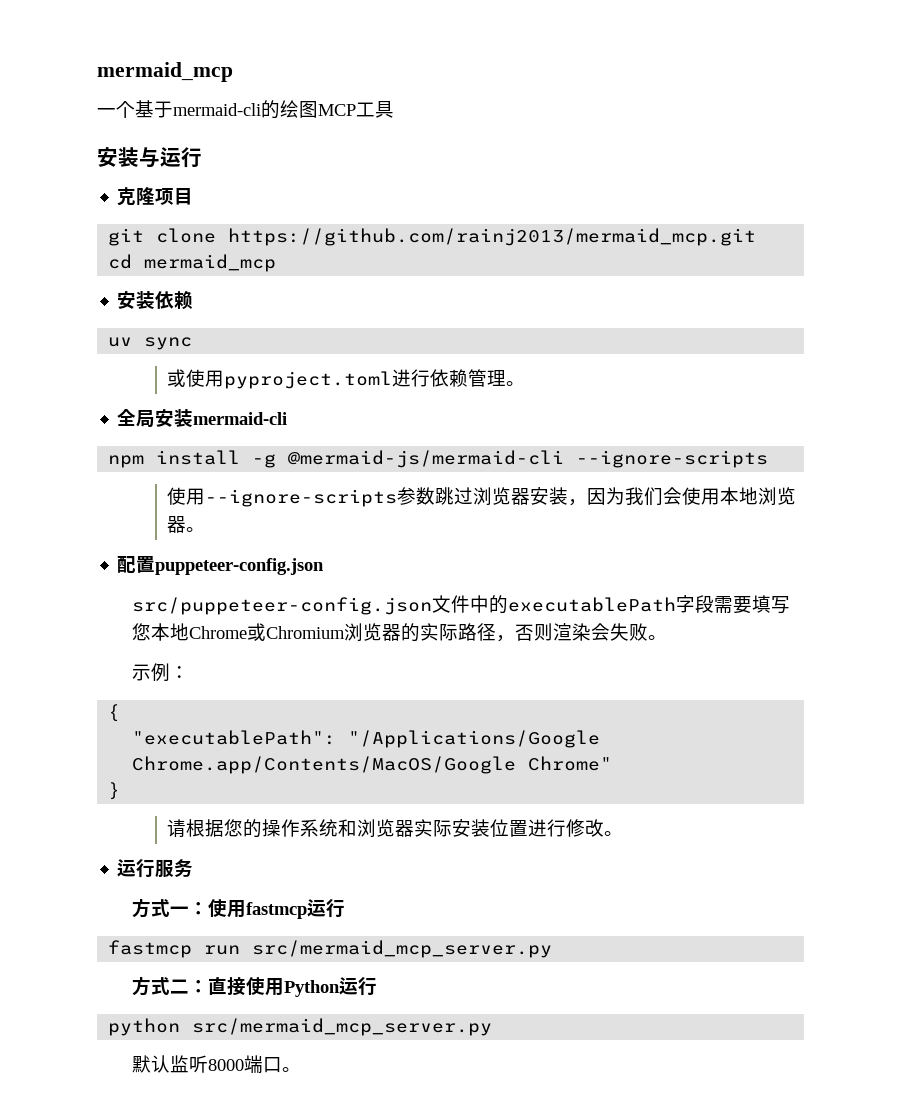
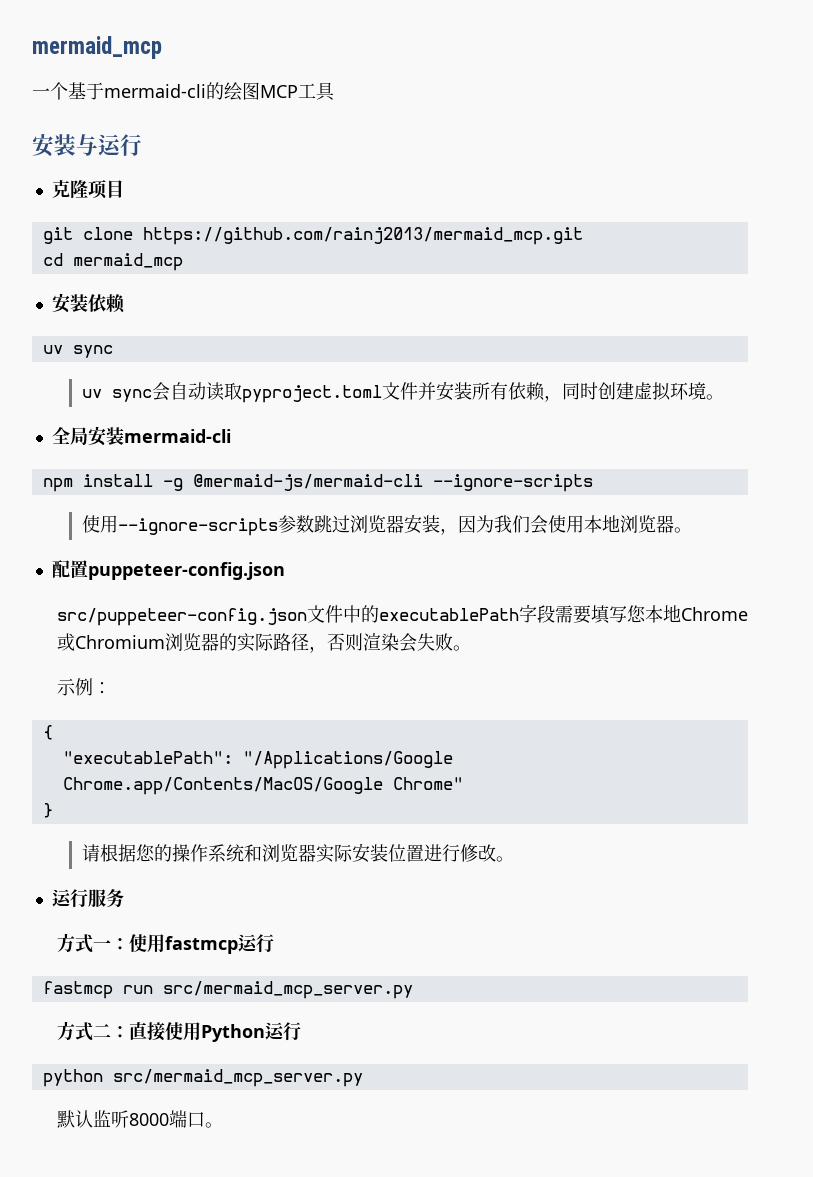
- 或使用pyproject.toml进行依赖管理。
+ uv sync会自动读取pyproject.toml文件并安装所有依赖，同时创建虚拟环境。

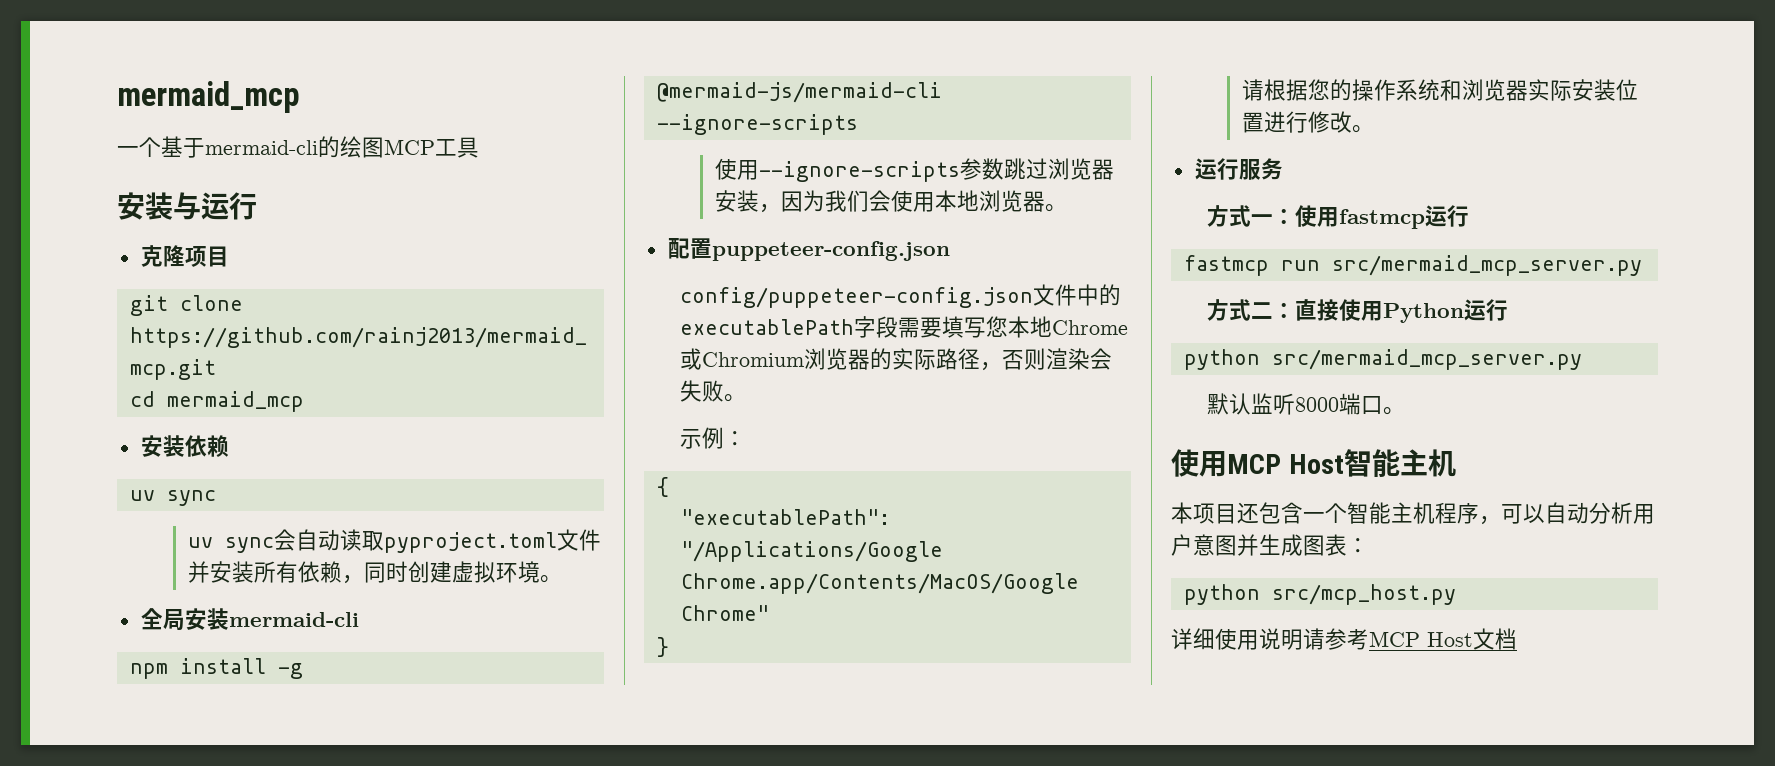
- src/puppeteer-config.json文件中的executablePath字段需要填写您本地Chrome或Chromium浏览器的实际路径，否则渲染会失败。
+ config/puppeteer-config.json文件中的executablePath字段需要填写您本地Chrome或Chromium浏览器的实际路径，否则渲染会失败。
+ 使用MCP Host智能主机
+ 本项目还包含一个智能主机程序，可以自动分析用户意图并生成图表：
+ python src/mcp_host.py
+ 详细使用说明请参考MCP Host文档

